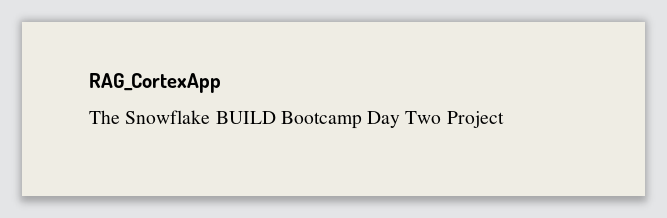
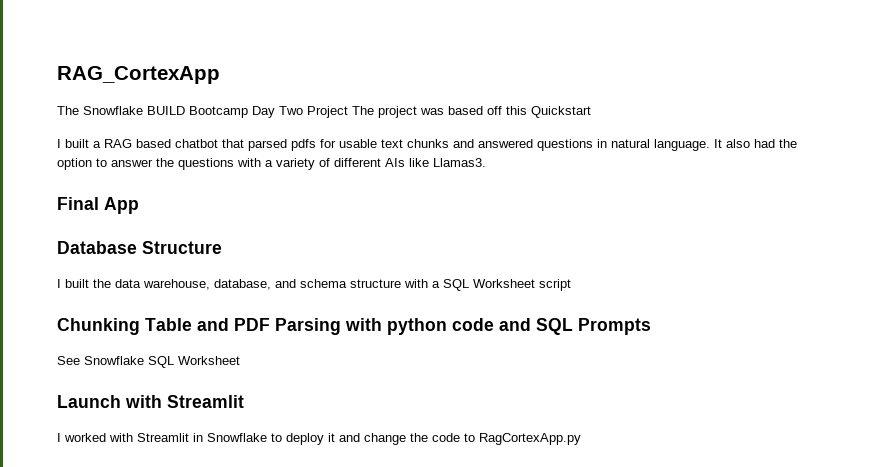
- The Snowflake BUILD Bootcamp Day Two Project
+ The Snowflake BUILD Bootcamp Day Two Project The project was based off this Quickstart
+ I built a RAG based chatbot that parsed pdfs for usable text chunks and answered questions in natural language. It also had the option to answer the questions with a variety of different AIs like Llamas3.
+ Final App
+ Database Structure
+ I built the data warehouse, database, and schema structure with a SQL Worksheet script
+ Chunking Table and PDF Parsing with python code and SQL Prompts
+ See Snowflake SQL Worksheet
+ Launch with Streamlit
+ I worked with Streamlit in Snowflake to deploy it and change the code to RagCortexApp.py

